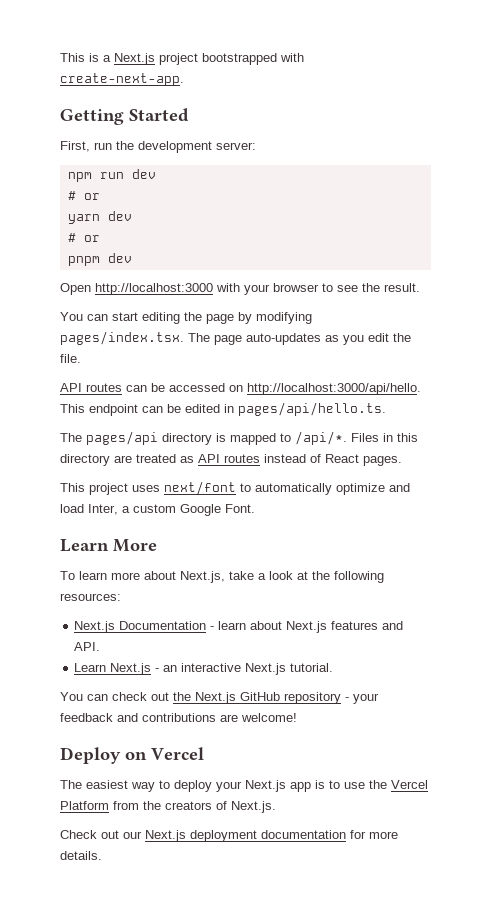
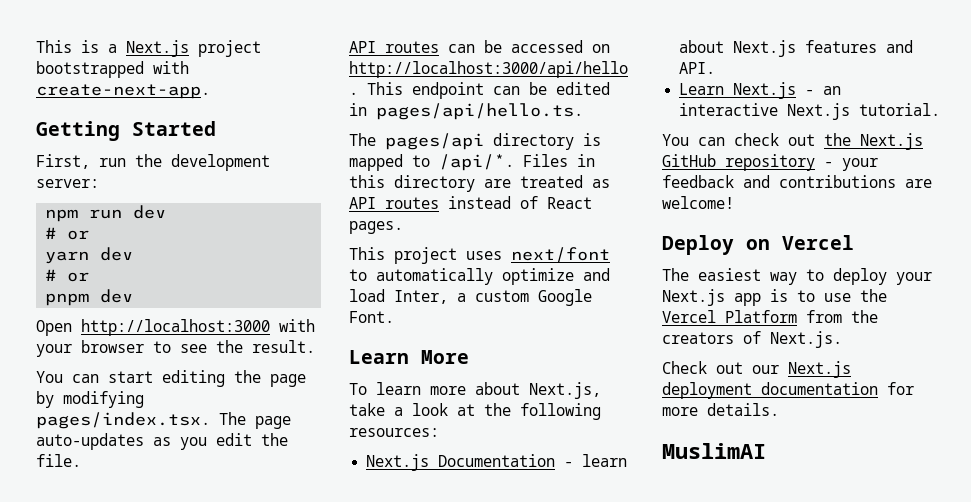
+ MuslimAI

